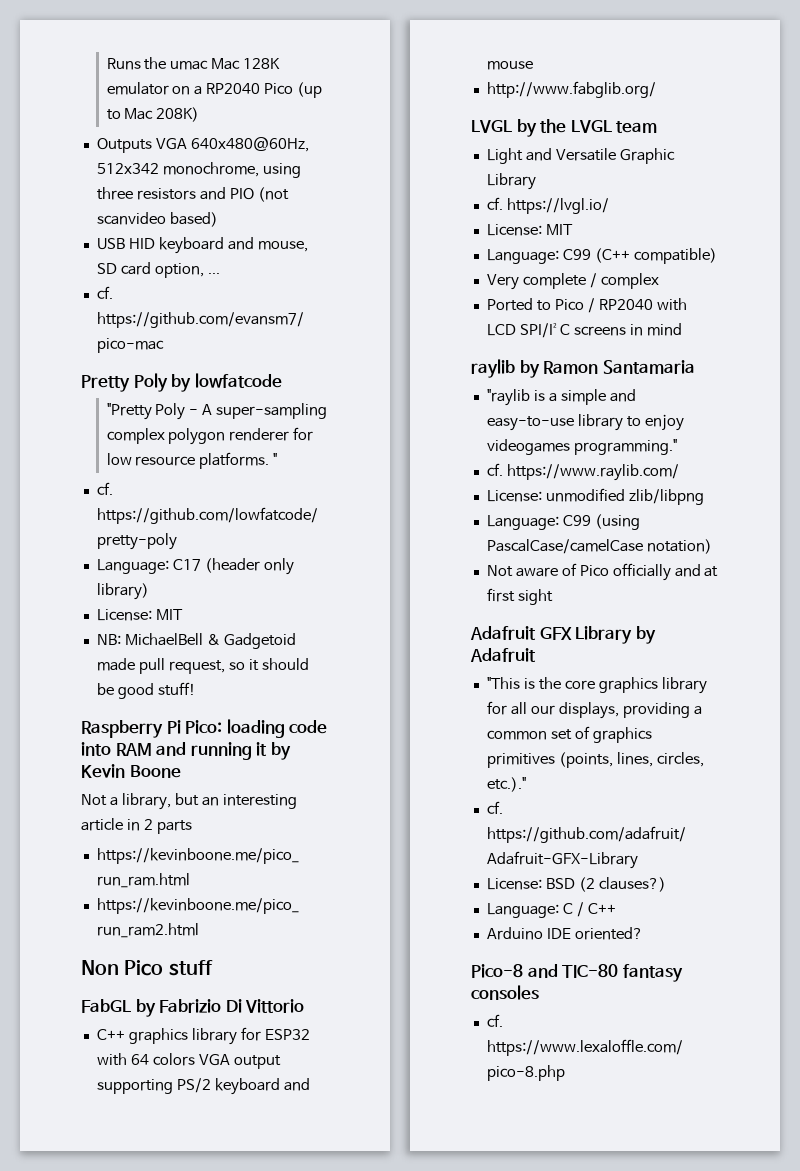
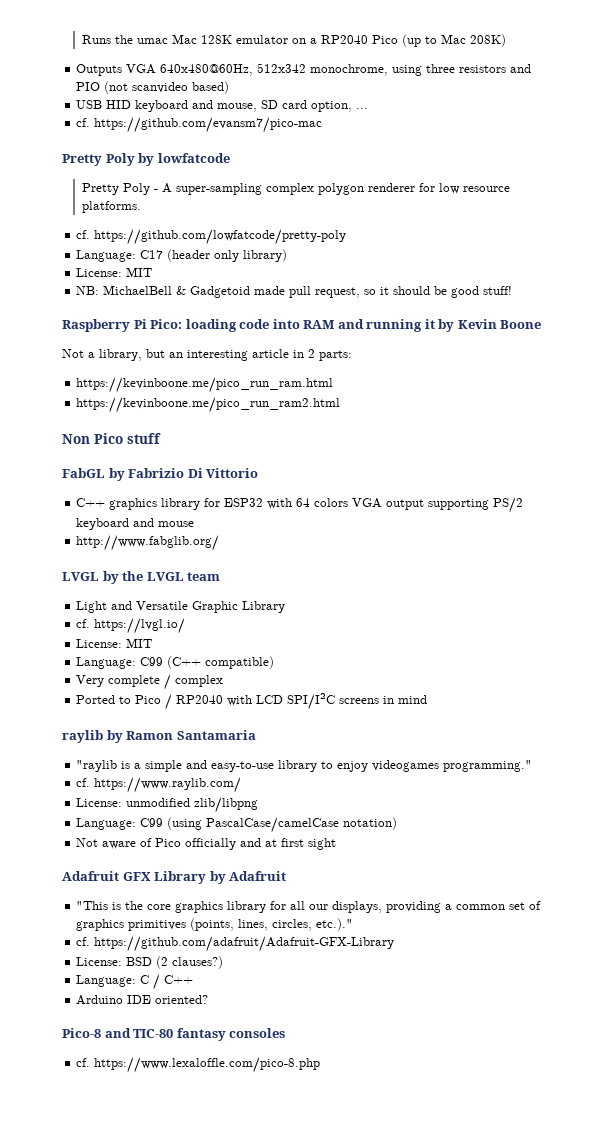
- "Pretty Poly - A super-sampling complex polygon renderer for low resource platforms. "
+ Pretty Poly - A super-sampling complex polygon renderer for low resource platforms.
- Not a library, but an interesting article in 2 parts
+ Not a library, but an interesting article in 2 parts:

